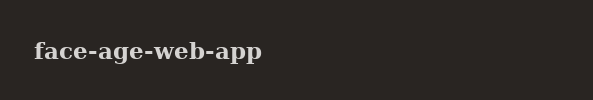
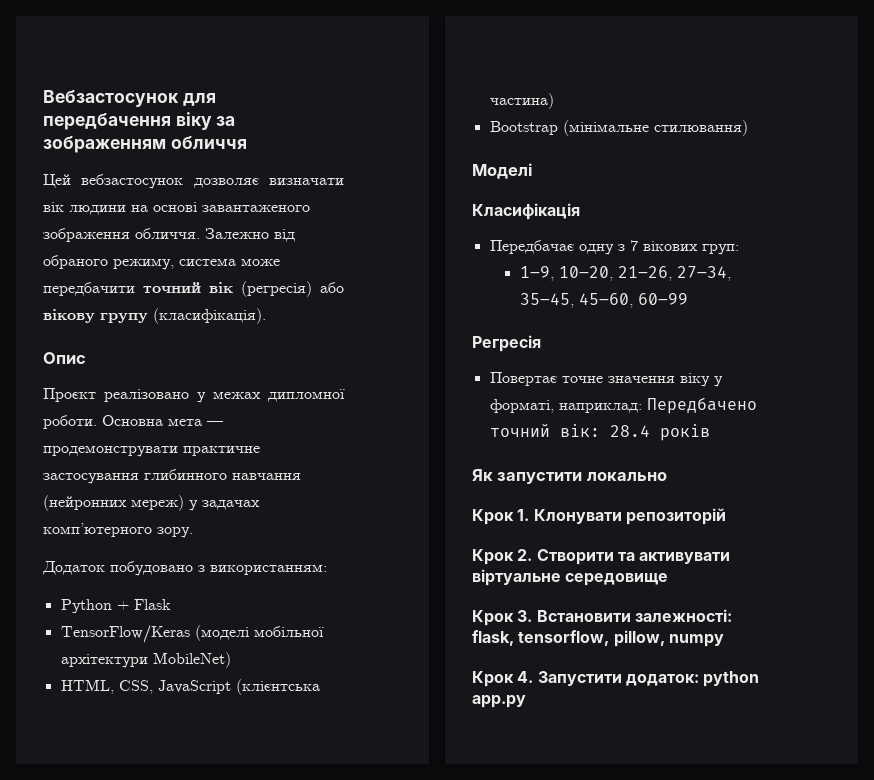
- face-age-web-app
+ Вебзастосунок для передбачення віку за зображенням обличчя
+ Цей вебзастосунок дозволяє визначати вік людини на основі завантаженого зображення обличчя. Залежно від обраного режиму, система може передбачити точний вік (регресія) або вікову групу (класифікація).
+ Опис
+ Проєкт реалізовано у межах дипломної роботи. Основна мета — продемонструвати практичне застосування глибинного навчання (нейронних мереж) у задачах комп’ютерного зору.
+ Додаток побудовано з використанням:
+ Python + Flask
+ TensorFlow/Keras (моделі мобільної архітектури MobileNet)
+ HTML, CSS, JavaScript (клієнтська частина)
+ Bootstrap (мінімальне стилювання)
+ Моделі
+ Класифікація
+ Передбачає одну з 7 вікових груп:
+ 1–9, 10–20, 21–26, 27–34, 35–45, 45–60, 60–99
+ Регресія
+ Повертає точне значення віку у форматі, наприклад: Передбачено точний вік: 28.4 років
+ Як запустити локально
+ Крок 1. Клонувати репозиторій
+ Крок 2. Створити та активувати віртуальне середовище
+ Крок 3. Встановити залежності: flask, tensorflow, pillow, numpy
+ Крок 4. Запустити додаток: python app.py

